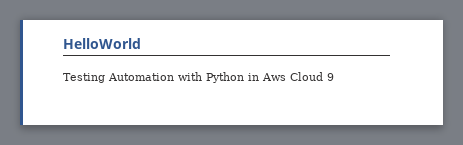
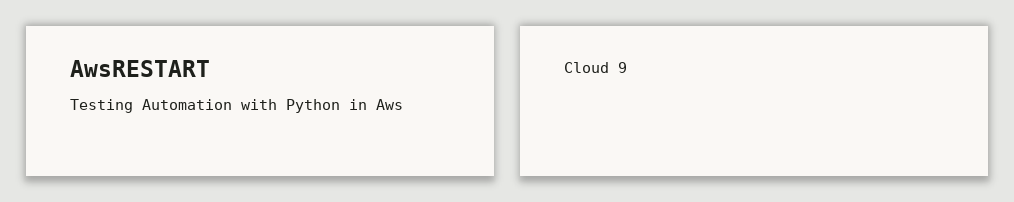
- HelloWorld
+ AwsRESTART

